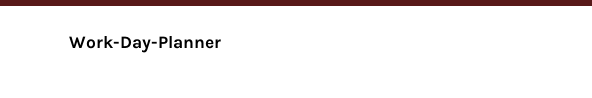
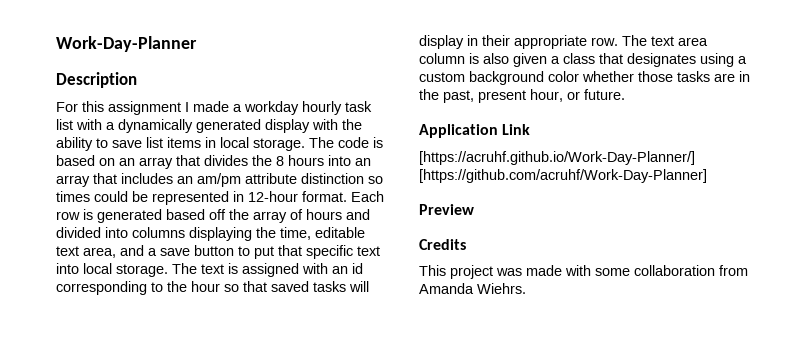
+ Description
+ For this assignment I made a workday hourly task list with a dynamically generated display with the ability to save list items in local storage. The code is based on an array that divides the 8 hours into an array that includes an am/pm attribute distinction so times could be represented in 12-hour format. Each row is generated based off the array of hours and divided into columns displaying the time, editable text area, and a save button to put that specific text into local storage. The text is assigned with an id corresponding to the hour so that saved tasks will display in their appropriate row. The text area column is also given a class that designates using a custom background color whether those tasks are in the past, present hour, or future.
+ Application Link
+ [https://acruhf.github.io/Work-Day-Planner/] [https://github.com/acruhf/Work-Day-Planner]
+ Preview
+ Credits
+ This project was made with some collaboration from Amanda Wiehrs.

